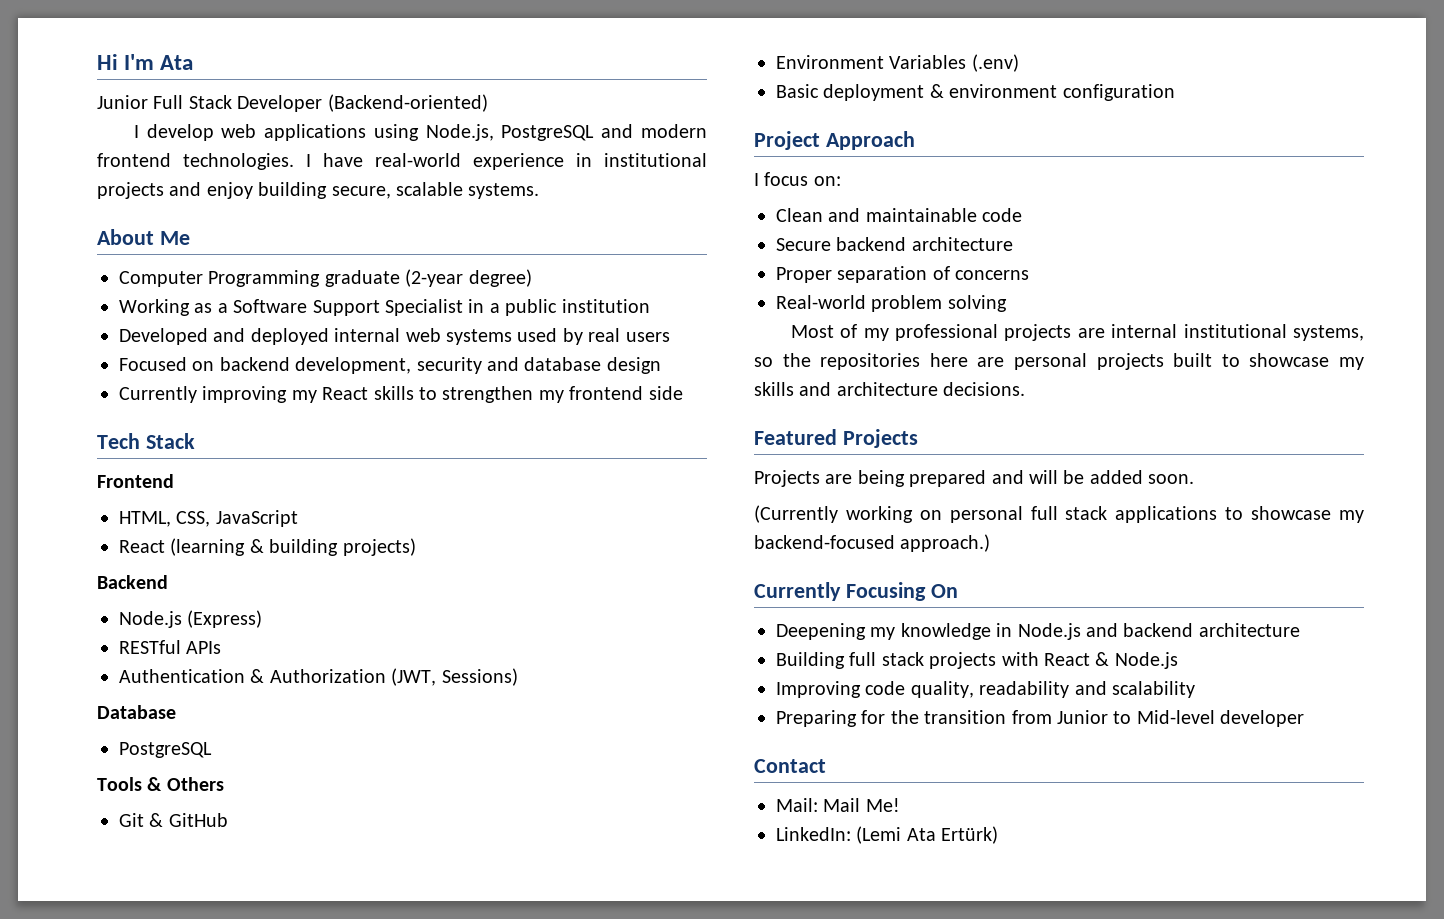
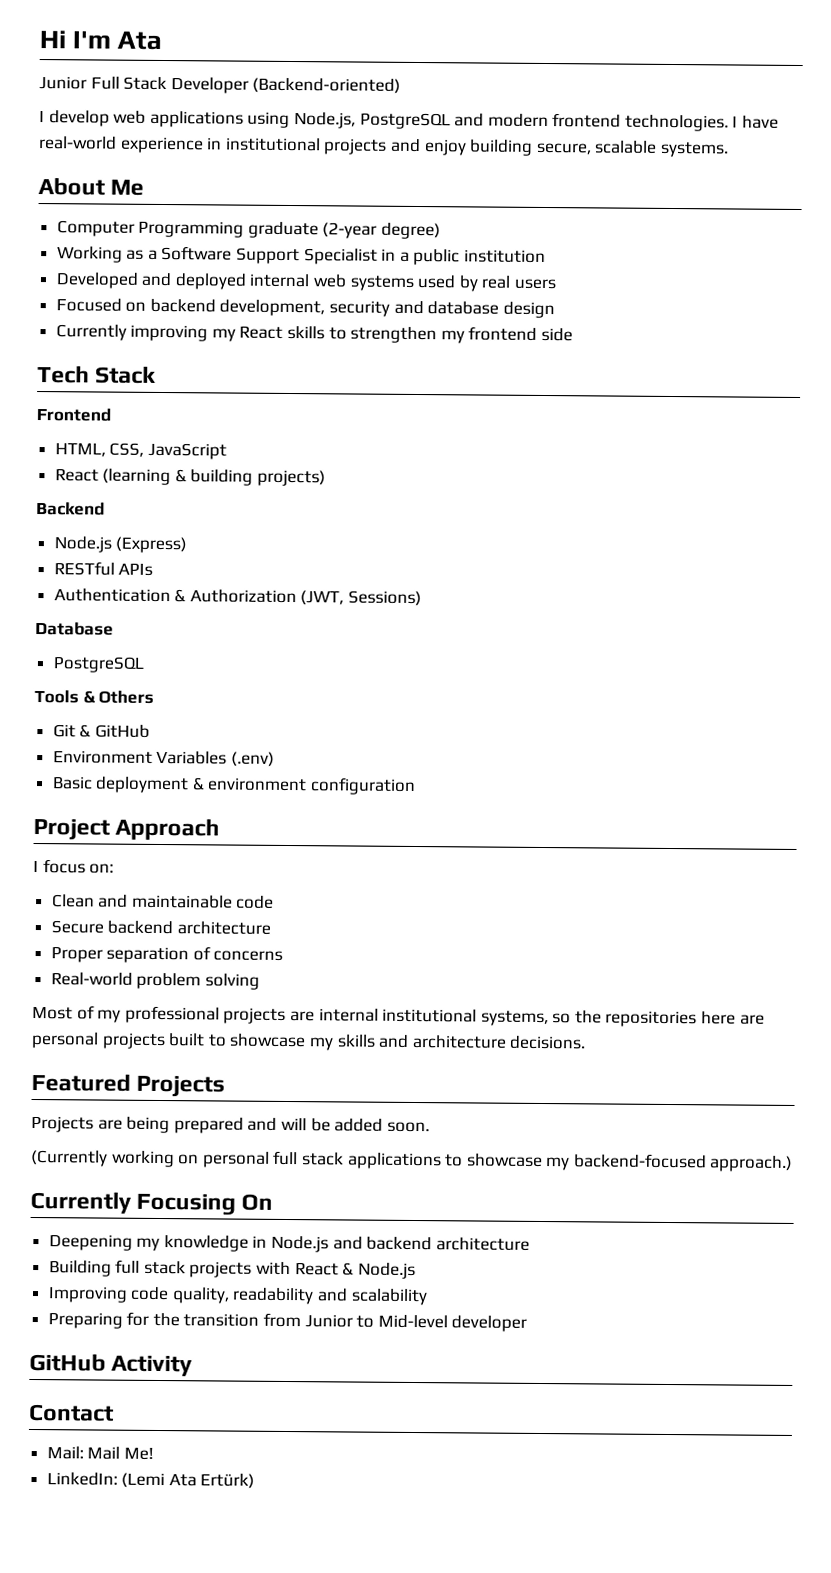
+ GitHub Activity

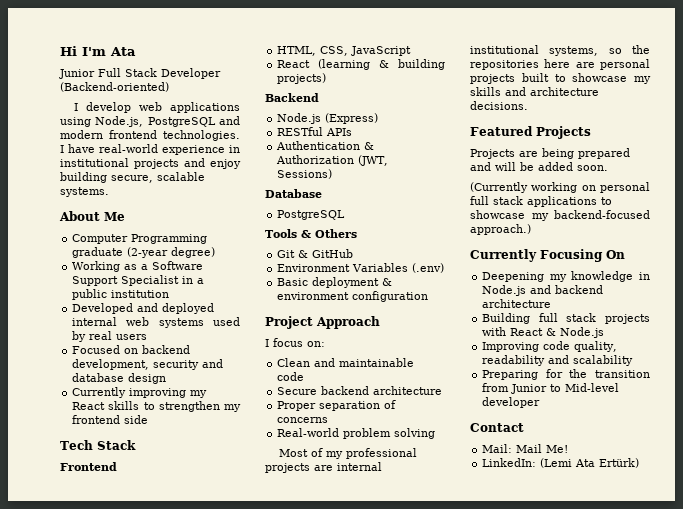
- GitHub Activity

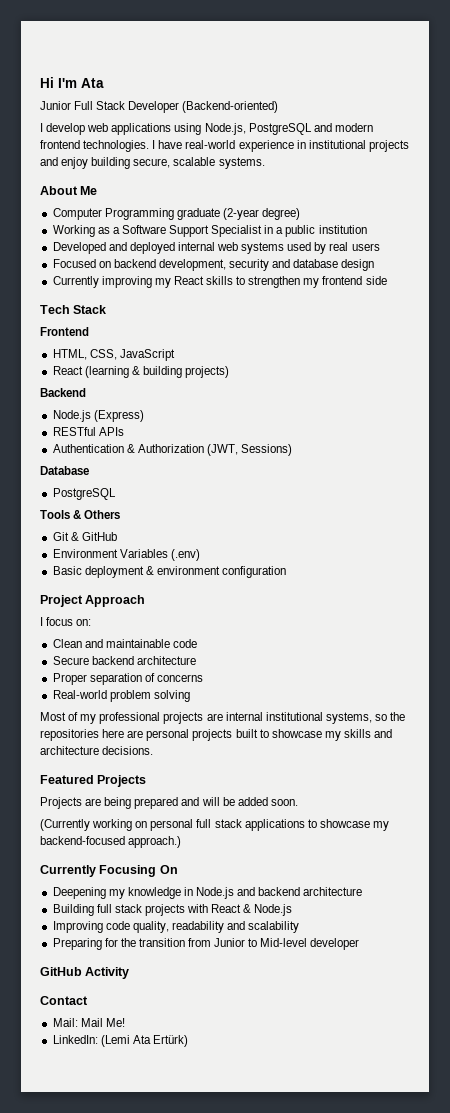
+ GitHub Activity

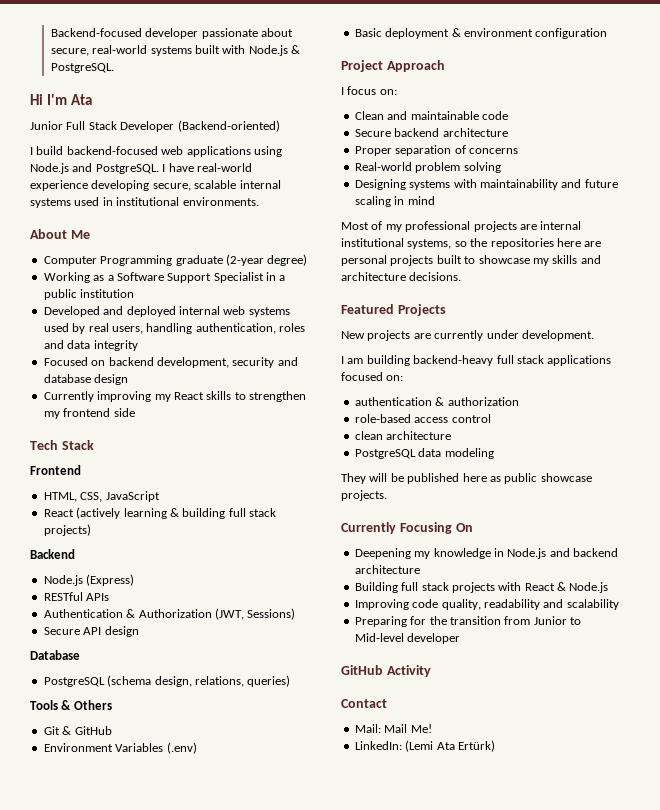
+ Backend-focused developer passionate about secure, real-world systems built with Node.js & PostgreSQL.
- I develop web applications using Node.js, PostgreSQL and modern frontend technologies. I have real-world experience in institutional projects and enjoy building secure, scalable systems.
+ I build backend-focused web applications using Node.js and PostgreSQL. I have real-world experience developing secure, scalable internal systems used in institutional environments.
- Developed and deployed internal web systems used by real users
+ Developed and deployed internal web systems used by real users, handling authentication, roles and data integrity
- React (learning & building projects)
+ React (actively learning & building full stack projects)
+ Secure API design
  Database
- PostgreSQL
+ PostgreSQL (schema design, relations, queries)
+ Designing systems with maintainability and future scaling in mind
- Projects are being prepared and will be added soon.
- (Currently working on personal full stack applications to showcase my backend-focused approach.)
+ New projects are currently under development.
+ I am building backend-heavy full stack applications focused on:
+ authentication & authorization
+ role-based access control
+ clean architecture
+ PostgreSQL data modeling
+ They will be published here as public showcase projects.

